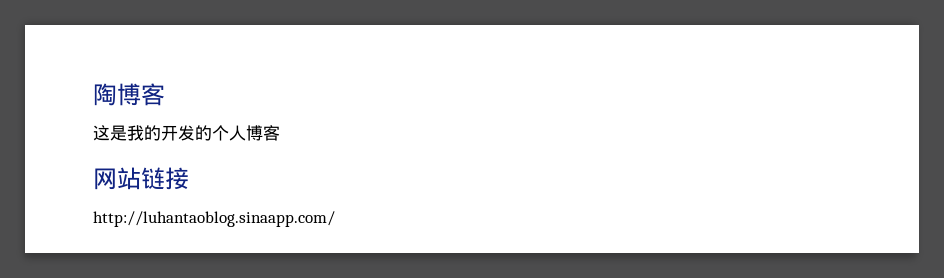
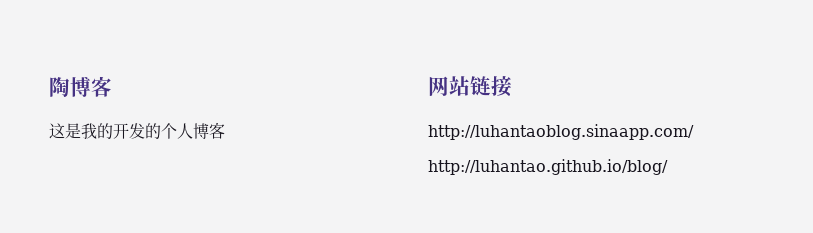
+ http://luhantao.github.io/blog/

